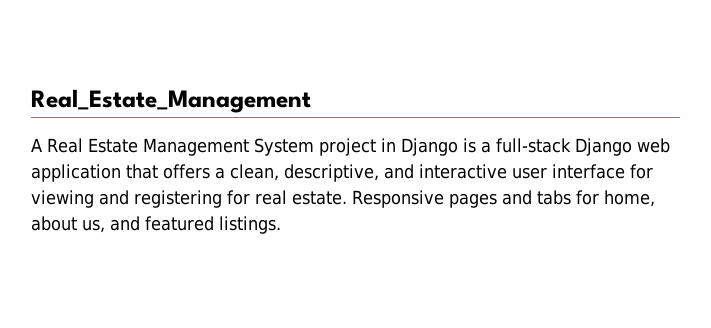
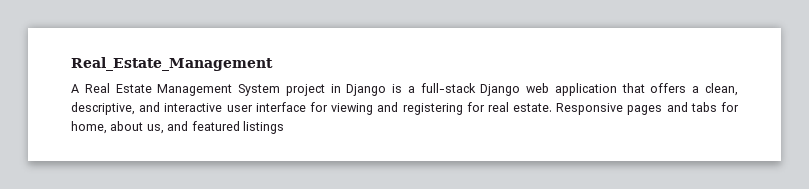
- Responsive pages and tabs for home, about us, and featured listings.
+ Responsive pages and tabs for home, about us, and featured listings

